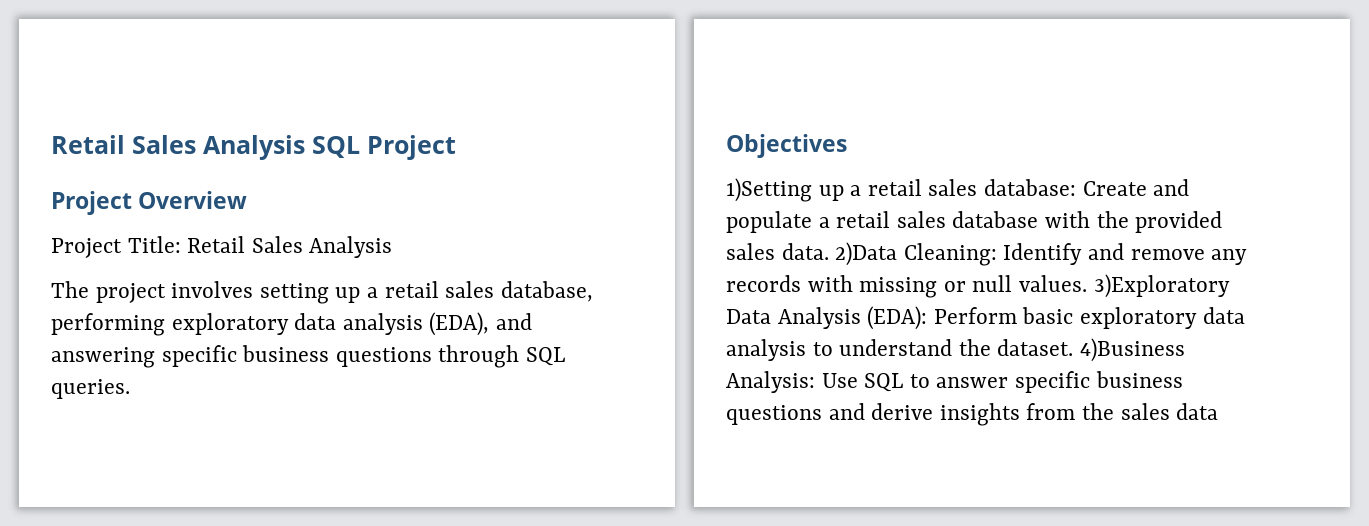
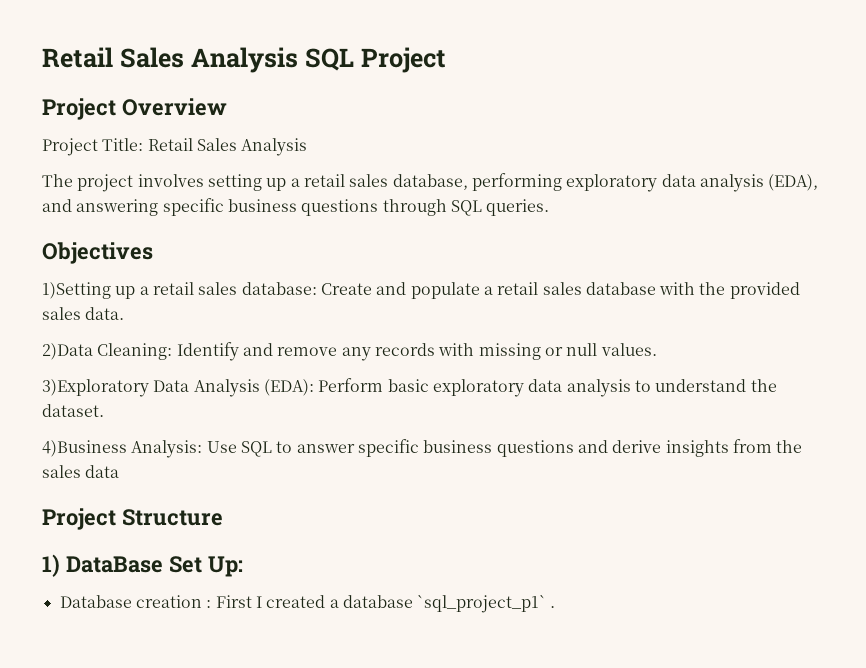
- 1)Setting up a retail sales database: Create and populate a retail sales database with the provided sales data. 2)Data Cleaning: Identify and remove any records with missing or null values. 3)Exploratory Data Analysis (EDA): Perform basic exploratory data analysis to understand the dataset. 4)Business Analysis: Use SQL to answer specific business questions and derive insights from the sales data
+ 1)Setting up a retail sales database: Create and populate a retail sales database with the provided sales data.
+ 2)Data Cleaning: Identify and remove any records with missing or null values.
+ 3)Exploratory Data Analysis (EDA): Perform basic exploratory data analysis to understand the dataset.
+ 4)Business Analysis: Use SQL to answer specific business questions and derive insights from the sales data
+ Project Structure
+ 1) DataBase Set Up:
+ Database creation : First I created a database `sql_project_p1` .

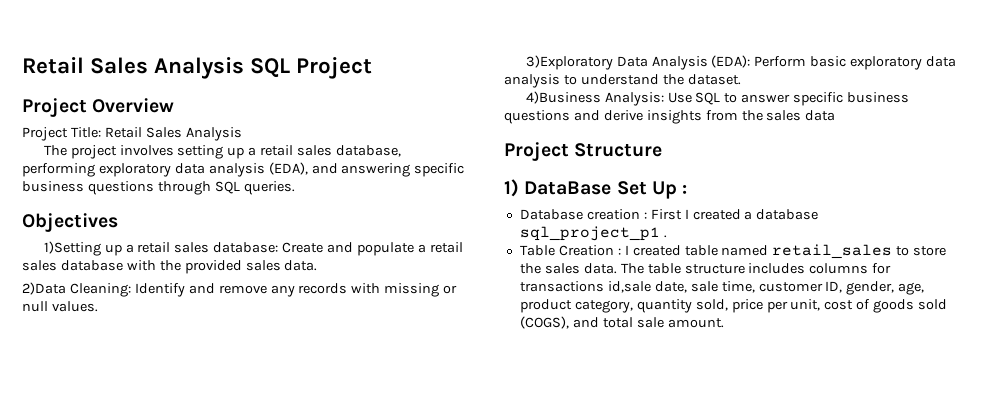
- 1) DataBase Set Up:
+ 1) DataBase Set Up :
- Database creation : First I created a database `sql_project_p1` .
+ Database creation : First I created a database sql_project_p1 .
+ Table Creation : I created table named retail_sales to store the sales data. The table structure includes columns for transactions id,sale date, sale time, customer ID, gender, age, product category, quantity sold, price per unit, cost of goods sold (COGS), and total sale amount.

